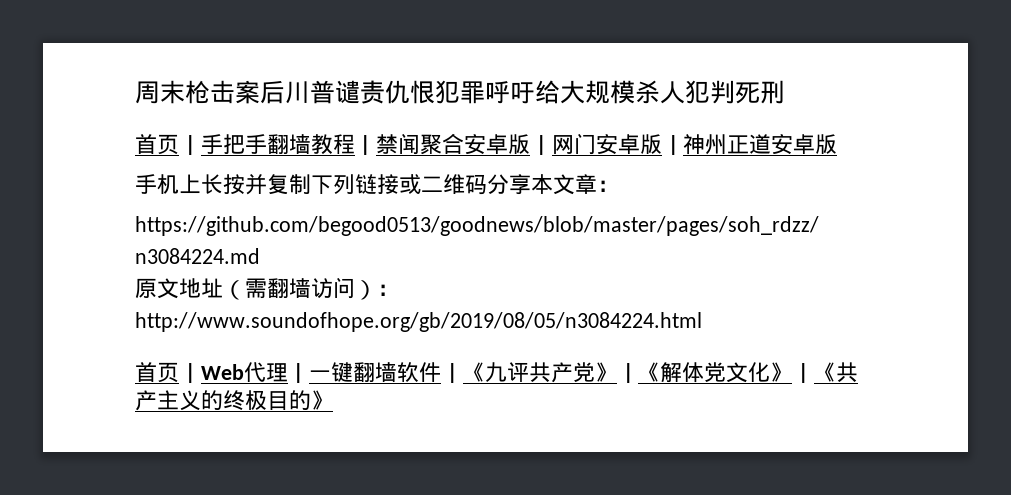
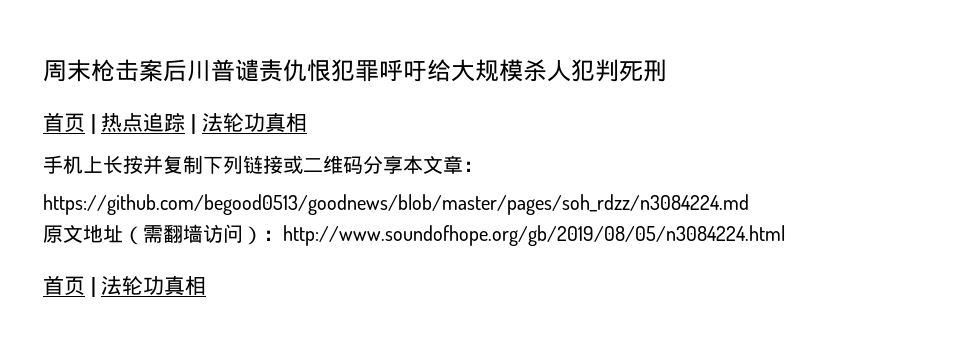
- 首页 | 手把手翻墙教程 | 禁闻聚合安卓版 | 网门安卓版 | 神州正道安卓版
+ 首页 | 热点追踪 | 法轮功真相
- 首页 | Web代理 | 一键翻墙软件 | 《九评共产党》 | 《解体党文化》 | 《共产主义的终极目的》
+ 首页 | 法轮功真相

